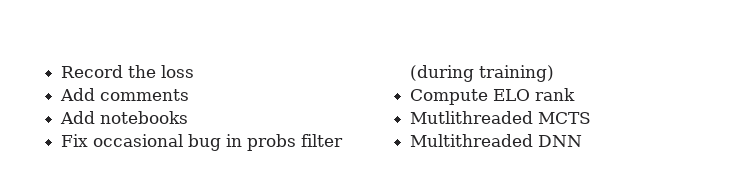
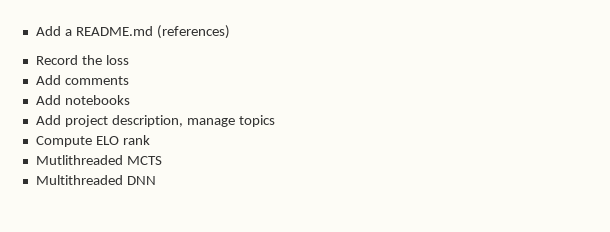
+ Add a README.md (references)
- Fix occasional bug in probs filter (during training)
+ Add project description, manage topics

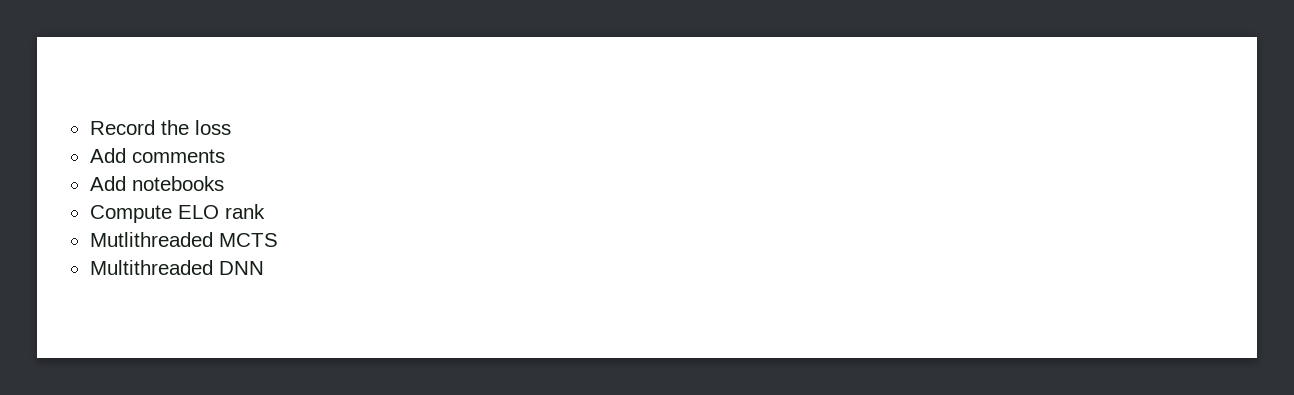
- Add a README.md (references)
- Add project description, manage topics

